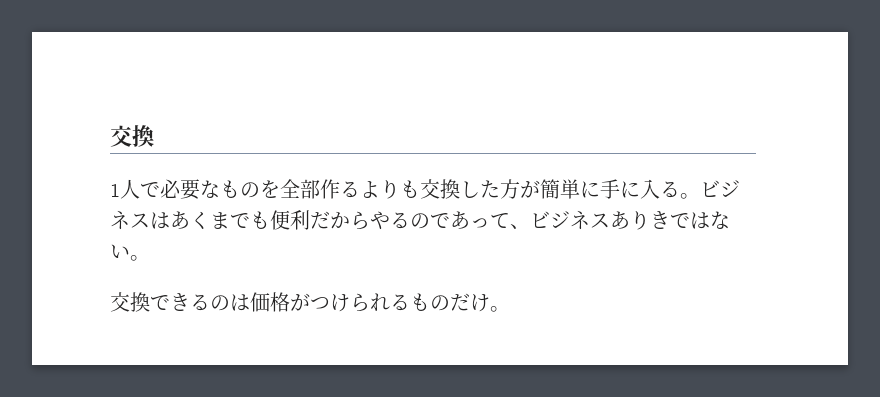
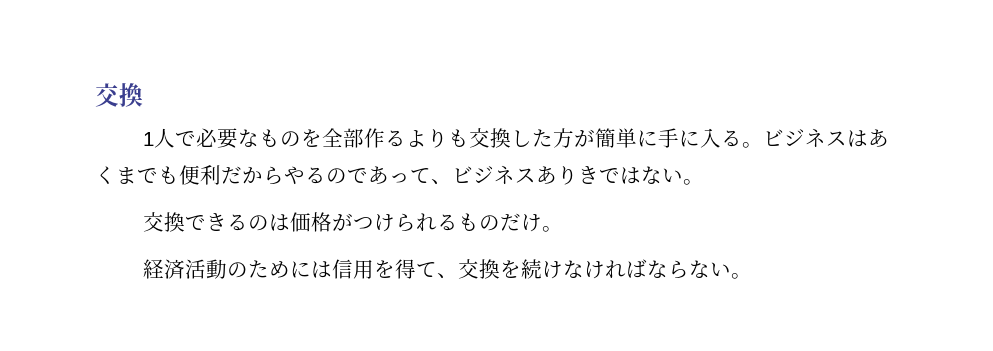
+ 経済活動のためには信用を得て、交換を続けなければならない。

